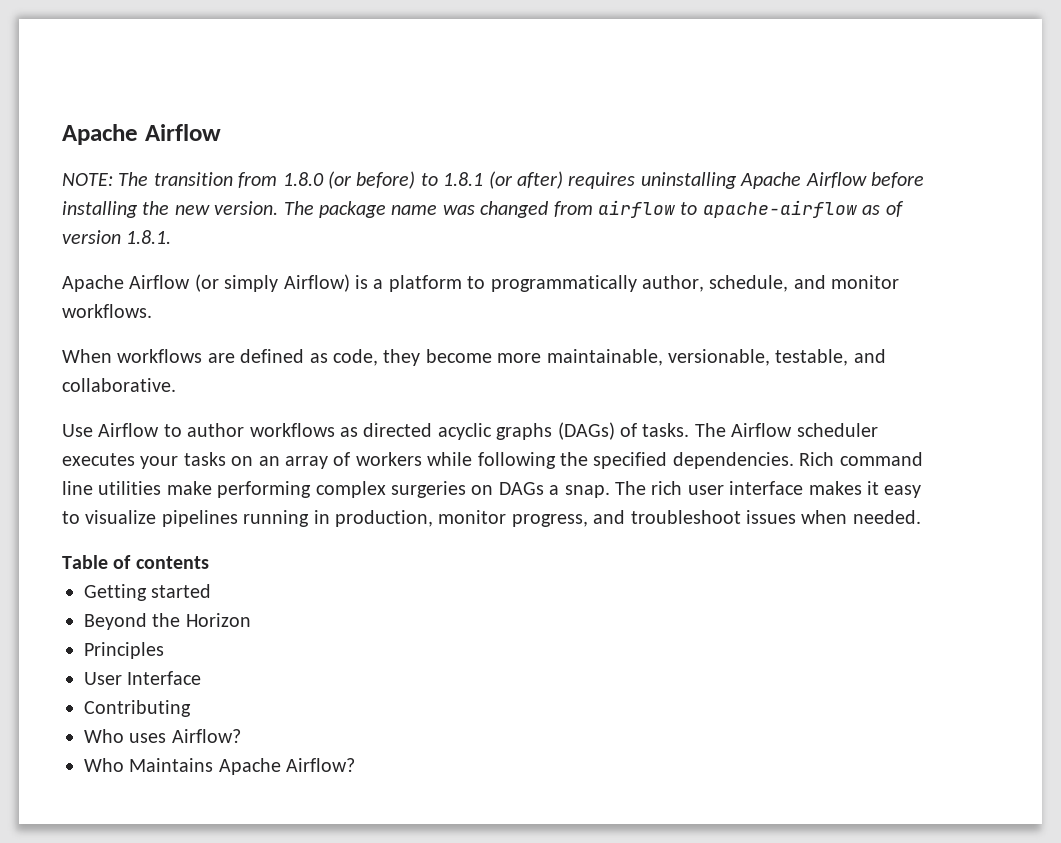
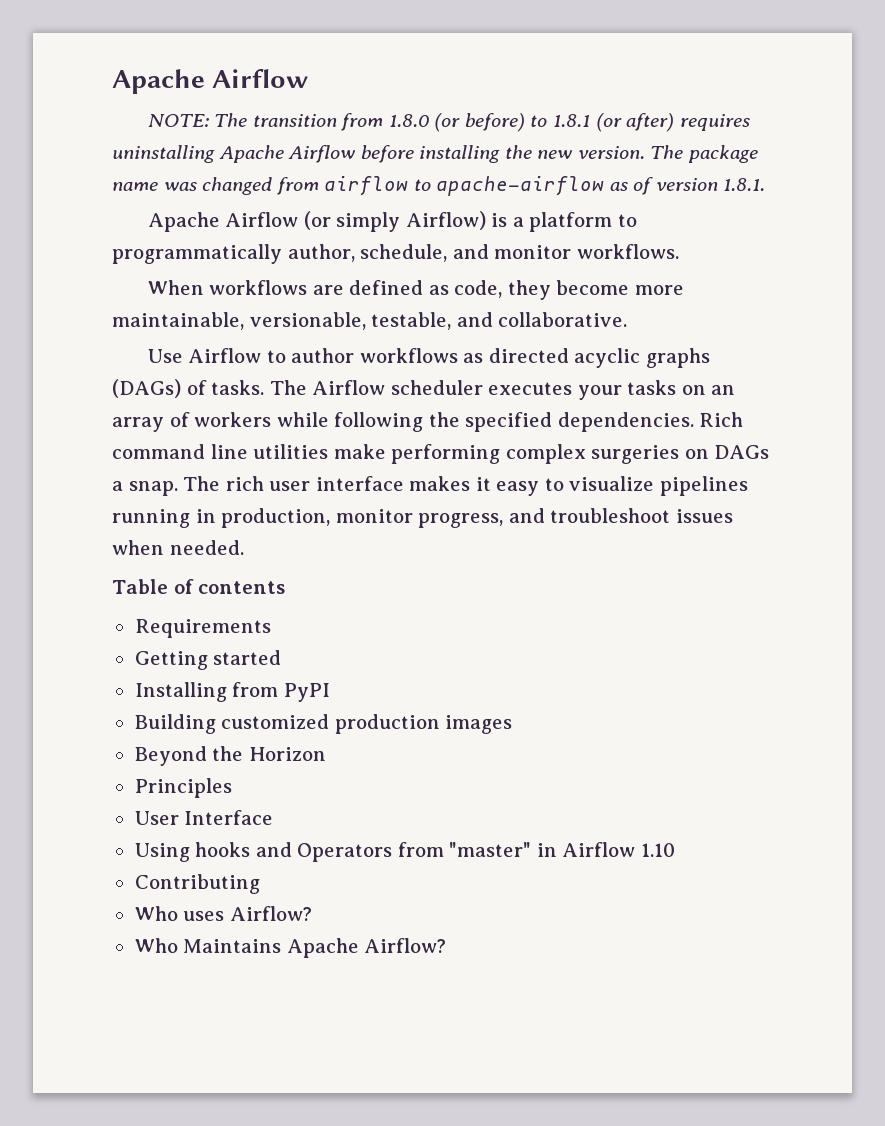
+ Requirements
+ Installing from PyPI
+ Building customized production images
+ Using hooks and Operators from "master" in Airflow 1.10

